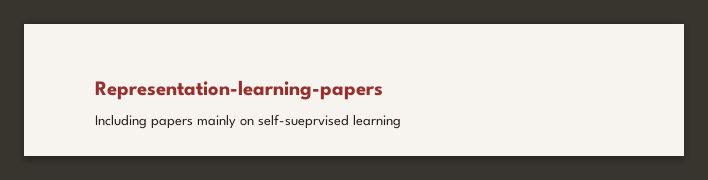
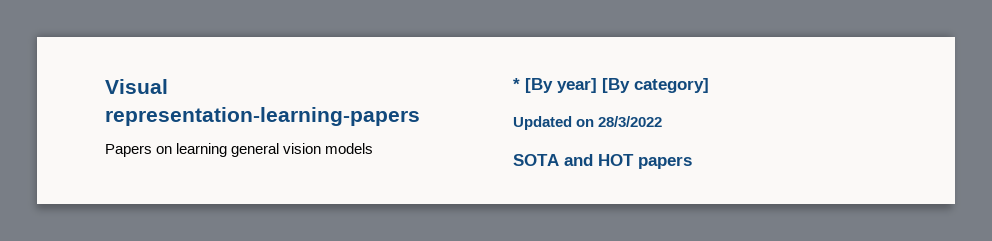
- Representation-learning-papers
- Including papers mainly on self-sueprvised learning
+ Visual representation-learning-papers
+ Papers on learning general vision models
+ * [By year] [By category]
+ Updated on 28/3/2022
+ SOTA and HOT papers

